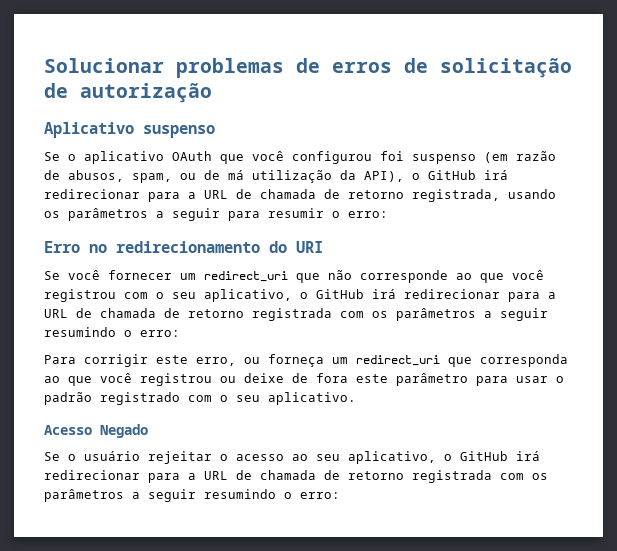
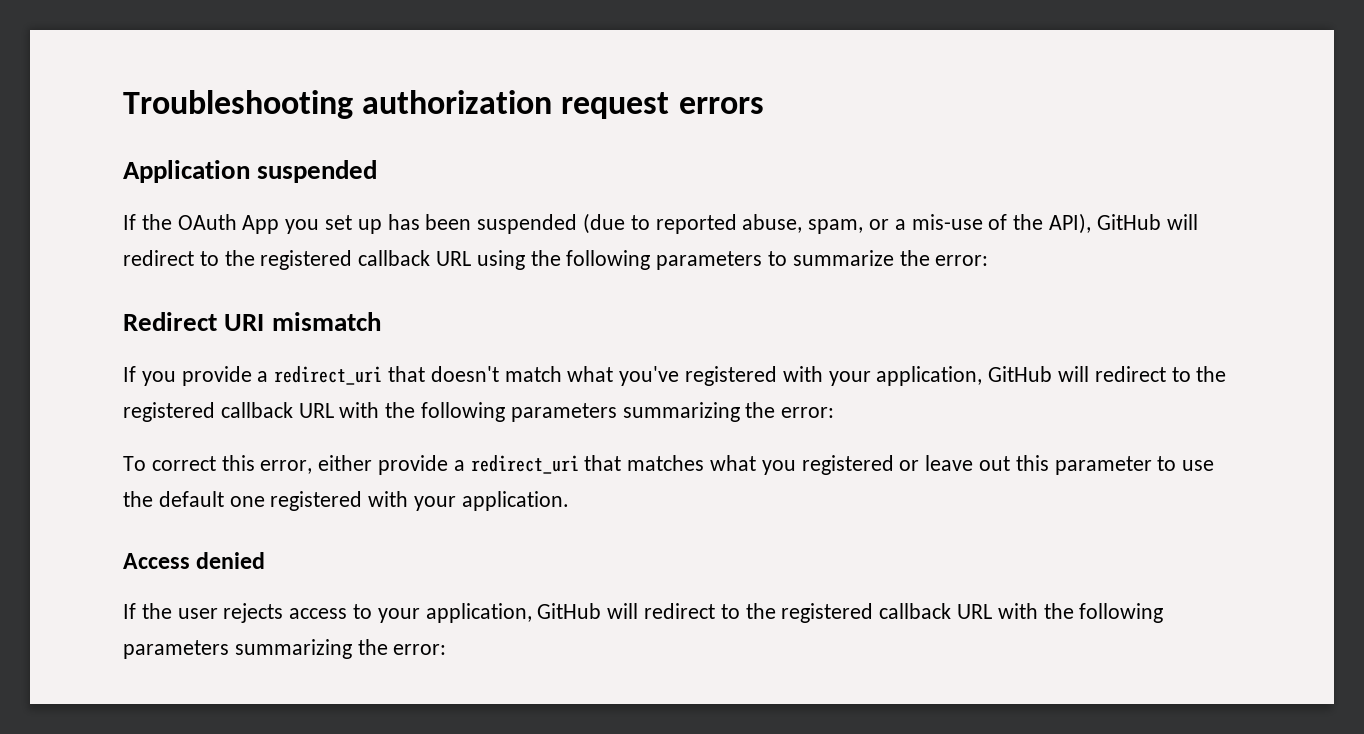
- Solucionar problemas de erros de solicitação de autorização
- Aplicativo suspenso
- Se o aplicativo OAuth que você configurou foi suspenso (em razão de abusos, spam, ou de má utilização da API), o GitHub irá redirecionar para a URL de chamada de retorno registrada, usando os parâmetros a seguir para resumir o erro:
- Erro no redirecionamento do URI
- Se você fornecer um redirect_uri que não corresponde ao que você registrou com o seu aplicativo, o GitHub irá redirecionar para a URL de chamada de retorno registrada com os parâmetros a seguir resumindo o erro:
- Para corrigir este erro, ou forneça um redirect_uri que corresponda ao que você registrou ou deixe de fora este parâmetro para usar o padrão registrado com o seu aplicativo.
- Acesso Negado
- Se o usuário rejeitar o acesso ao seu aplicativo, o GitHub irá redirecionar para a URL de chamada de retorno registrada com os parâmetros a seguir resumindo o erro:
+ Troubleshooting authorization request errors
+ Application suspended
+ If the OAuth App you set up has been suspended (due to reported abuse, spam, or a mis-use of the API), GitHub will redirect to the registered callback URL using the following parameters to summarize the error:
+ Redirect URI mismatch
+ If you provide a redirect_uri that doesn't match what you've registered with your application, GitHub will redirect to the registered callback URL with the following parameters summarizing the error:
+ To correct this error, either provide a redirect_uri that matches what you registered or leave out this parameter to use the default one registered with your application.
+ Access denied
+ If the user rejects access to your application, GitHub will redirect to the registered callback URL with the following parameters summarizing the error:

